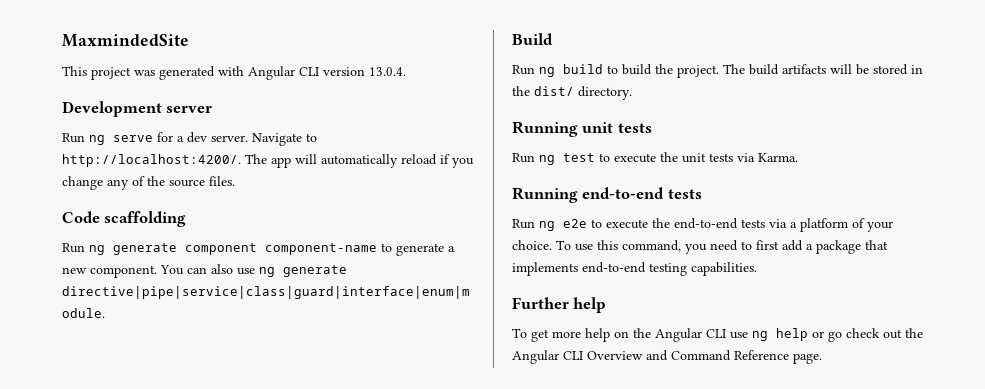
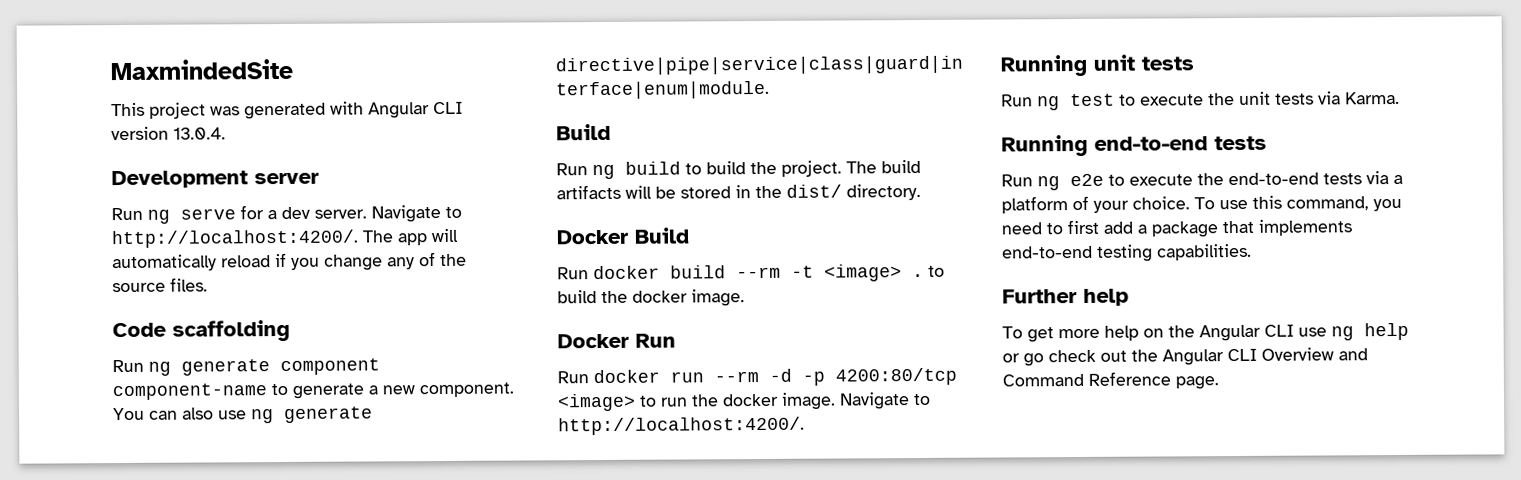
+ Docker Build
+ Run docker build --rm -t <image> . to build the docker image.
+ Docker Run
+ Run docker run --rm -d -p 4200:80/tcp <image> to run the docker image. Navigate to http://localhost:4200/.

